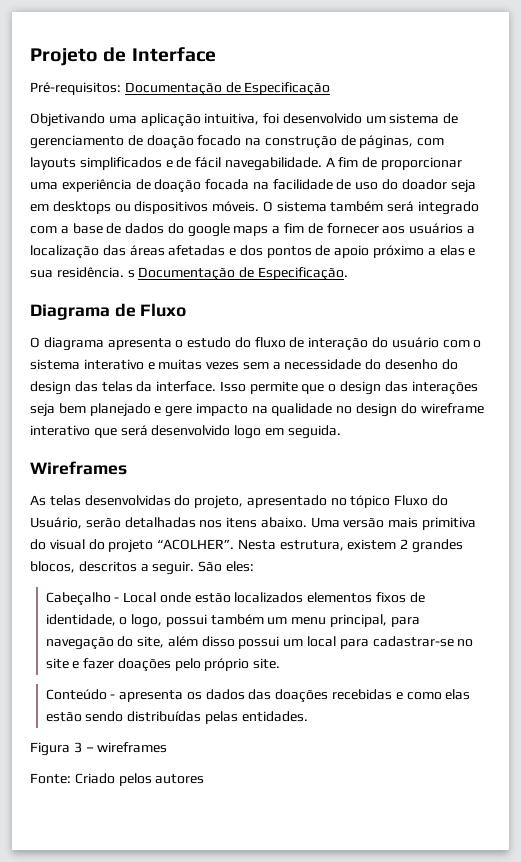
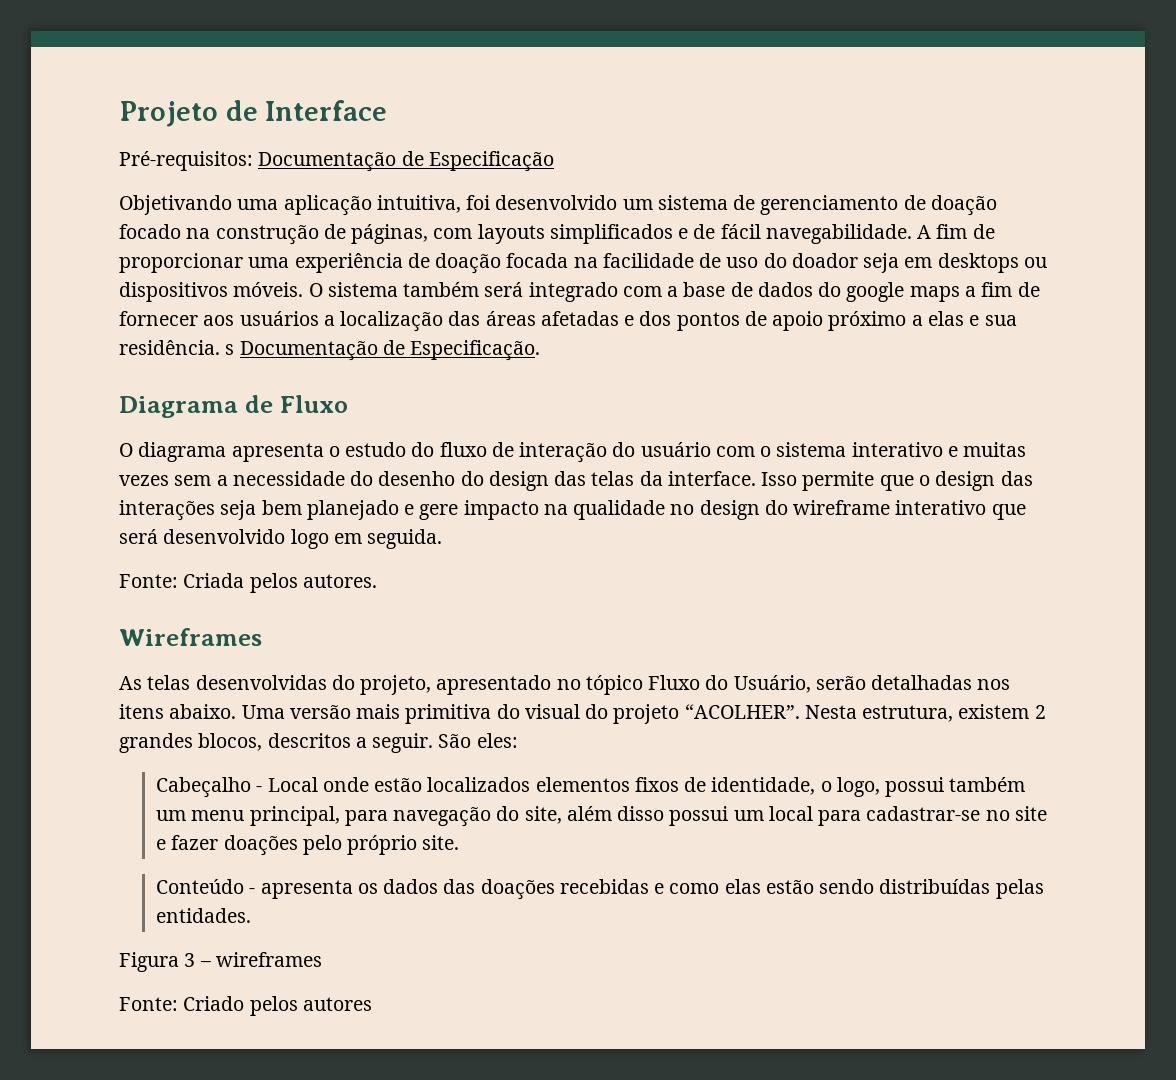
+ Fonte: Criada pelos autores.

